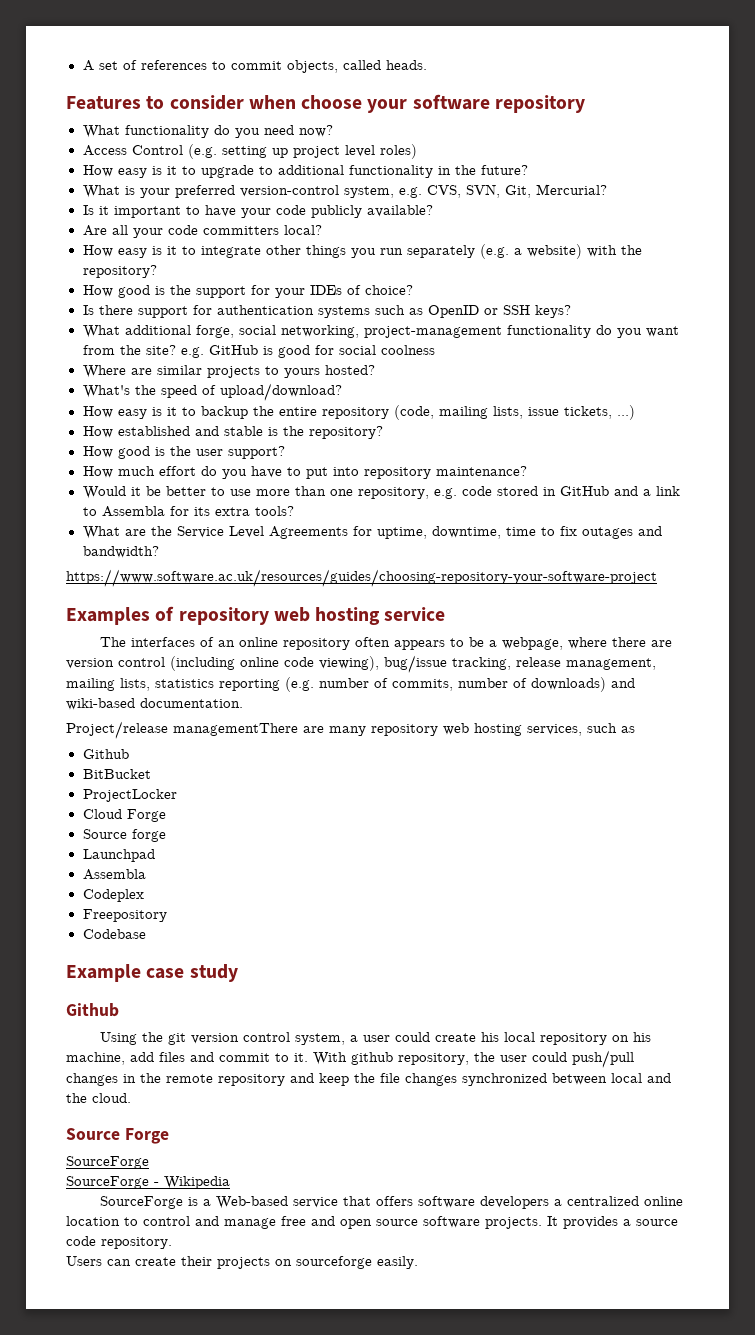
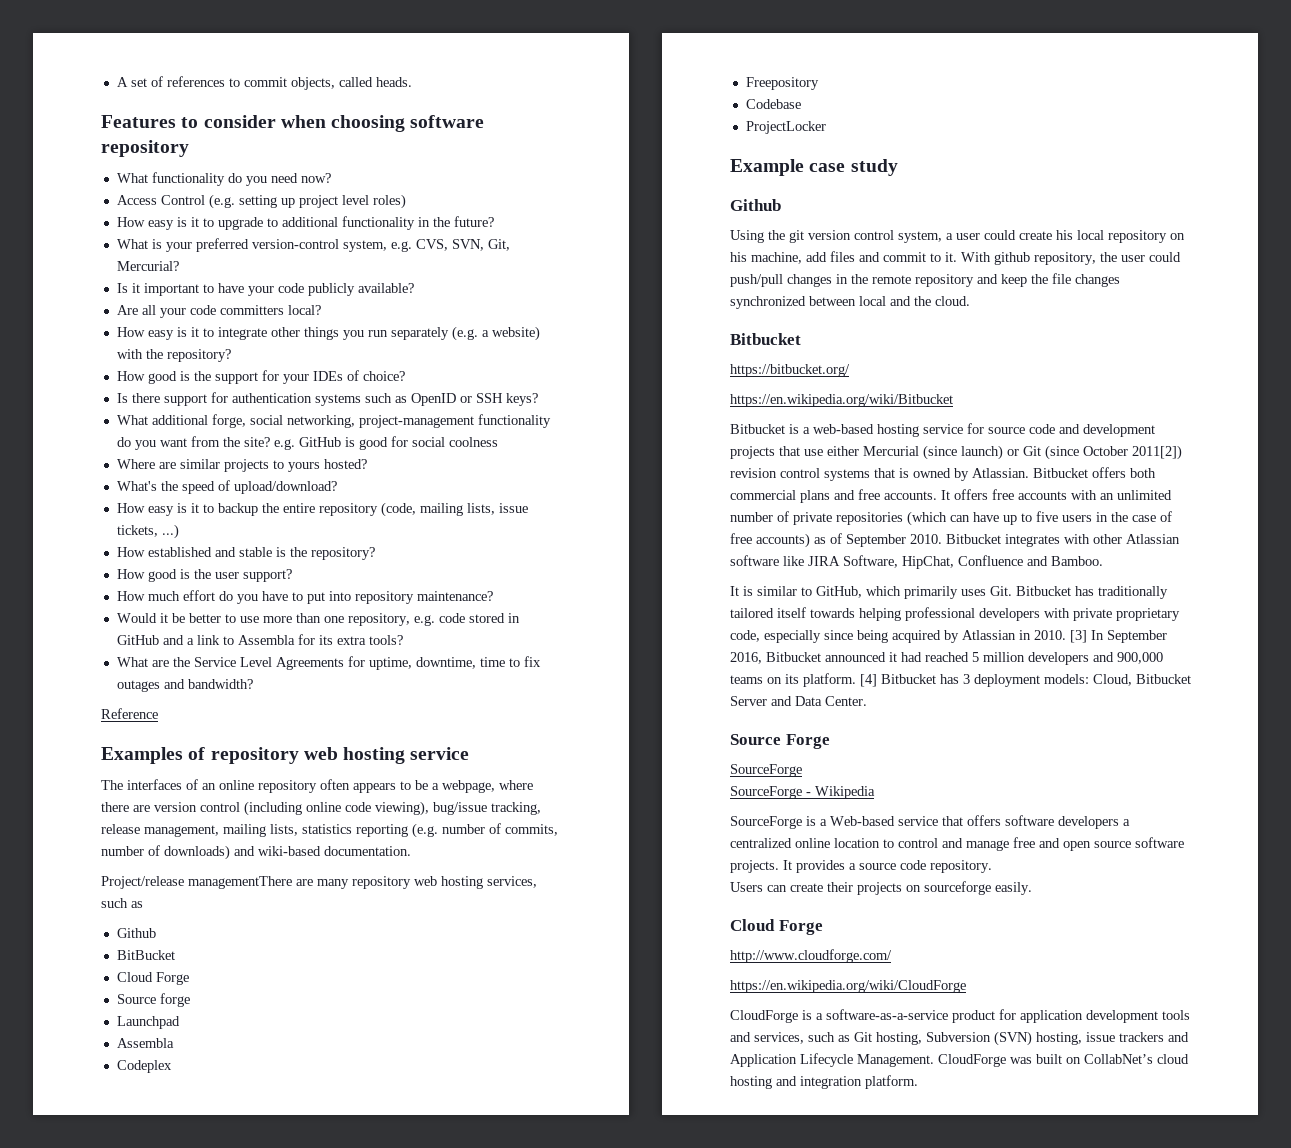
- Features to consider when choose your software repository
+ Features to consider when choosing software repository
- https://www.software.ac.uk/resources/guides/choosing-repository-your-software-project
+ Reference
- ProjectLocker
+ ProjectLocker
  With github repository, the user could push/pull changes in the remote repository and keep the file changes synchronized between local and the cloud.
+ Bitbucket
+ https://bitbucket.org/
+ https://en.wikipedia.org/wiki/Bitbucket
+ Bitbucket is a web-based hosting service for source code and development projects that use either Mercurial (since launch) or Git (since October 2011[2]) revision control systems that is owned by Atlassian. Bitbucket offers both commercial plans and free accounts. It offers free accounts with an unlimited number of private repositories (which can have up to five users in the case of free accounts) as of September 2010. Bitbucket integrates with other Atlassian software like JIRA Software, HipChat, Confluence and Bamboo.
+ It is similar to GitHub, which primarily uses Git. Bitbucket has traditionally tailored itself towards helping professional developers with private proprietary code, especially since being acquired by Atlassian in 2010. [3] In September 2016, Bitbucket announced it had reached 5 million developers and 900,000 teams on its platform. [4] Bitbucket has 3 deployment models: Cloud, Bitbucket Server and Data Center.
  Users can create their projects on sourceforge easily.
+ Cloud Forge
+ http://www.cloudforge.com/
+ https://en.wikipedia.org/wiki/CloudForge
+ CloudForge is a software-as-a-service product for application development tools and services, such as Git hosting, Subversion (SVN) hosting, issue trackers and Application Lifecycle Management. CloudForge was built on CollabNet’s cloud hosting and integration platform.

